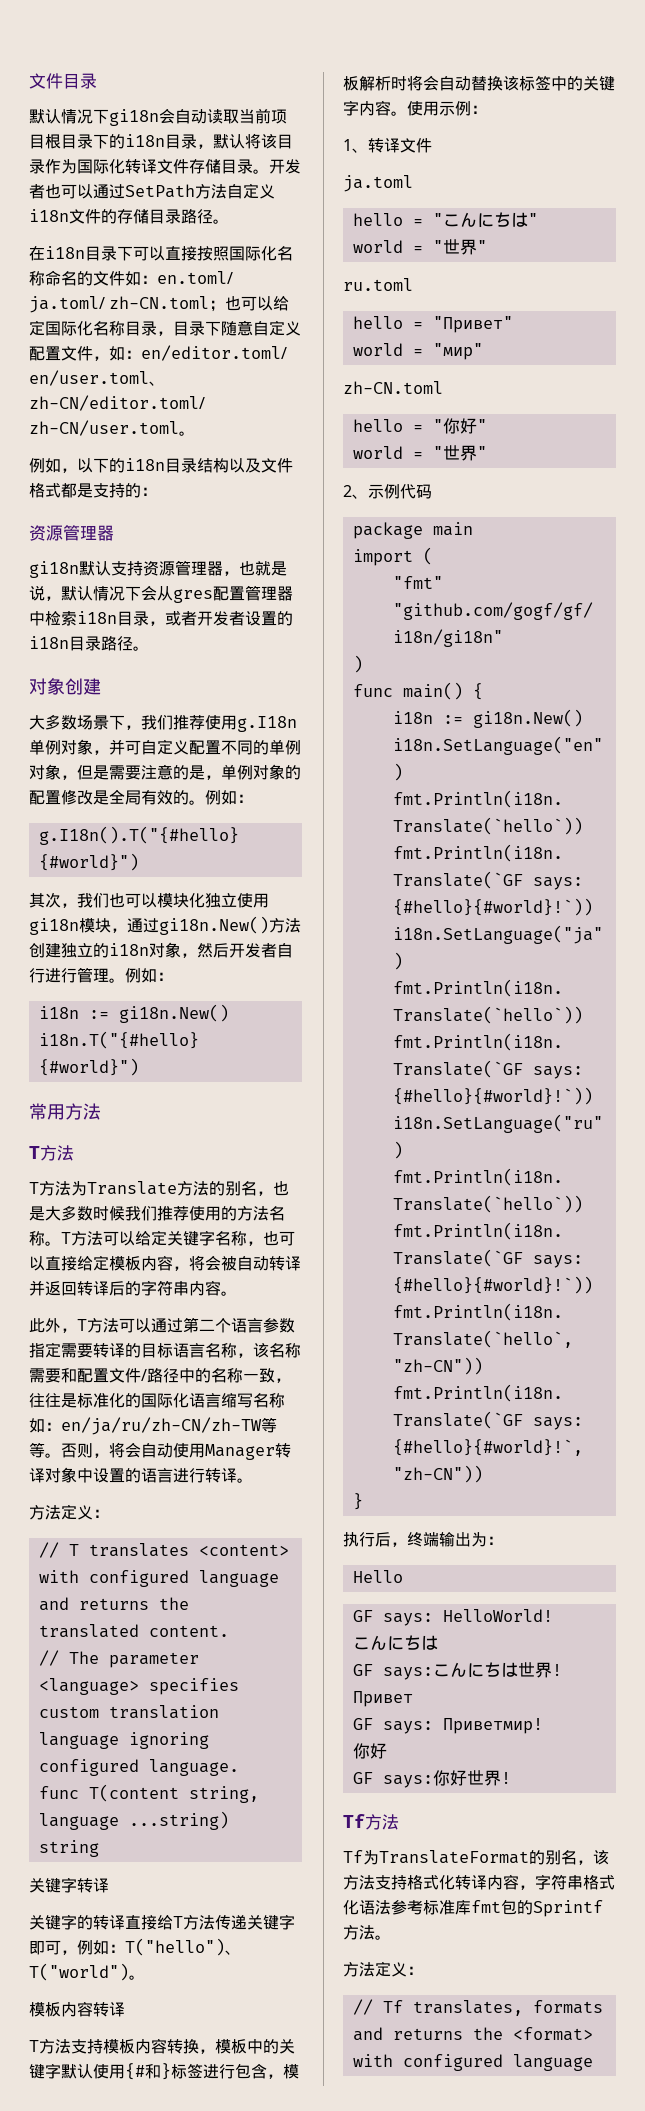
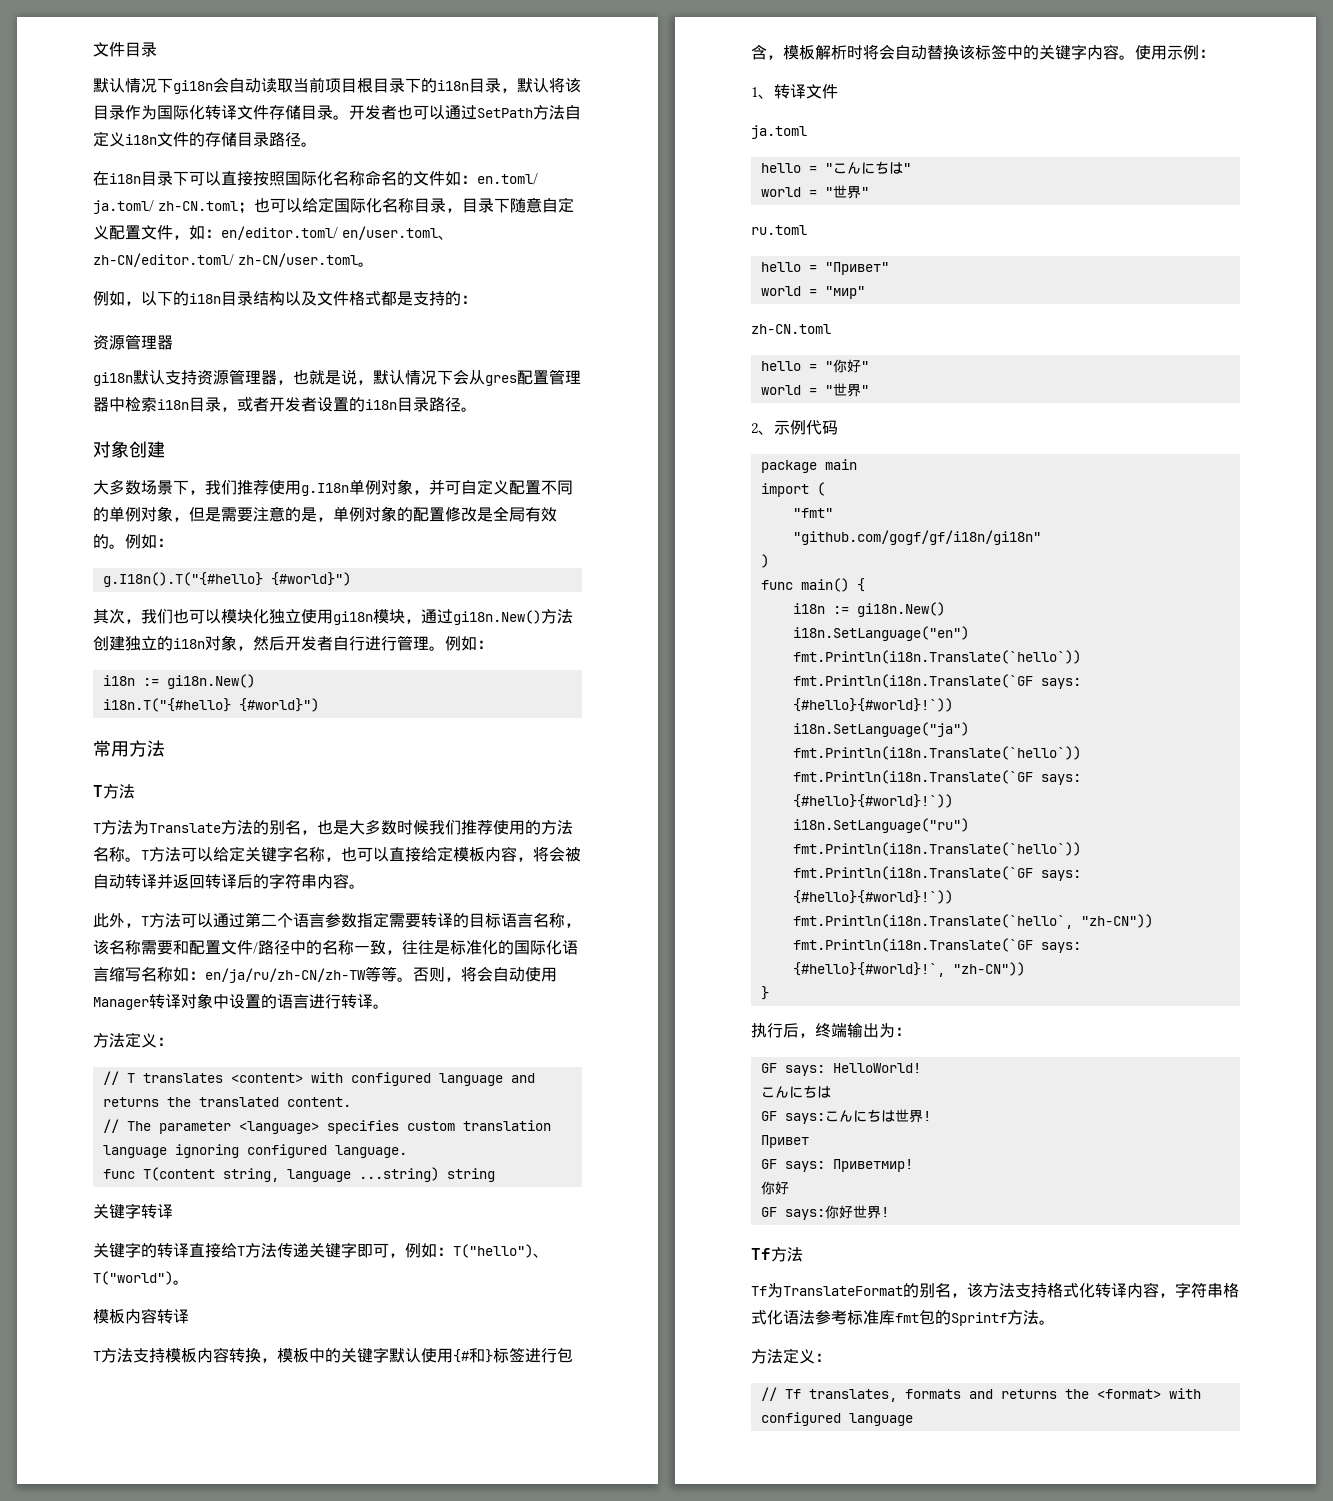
- Hello

